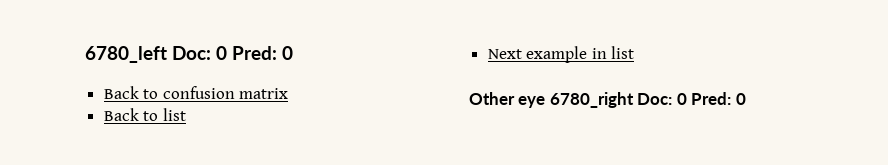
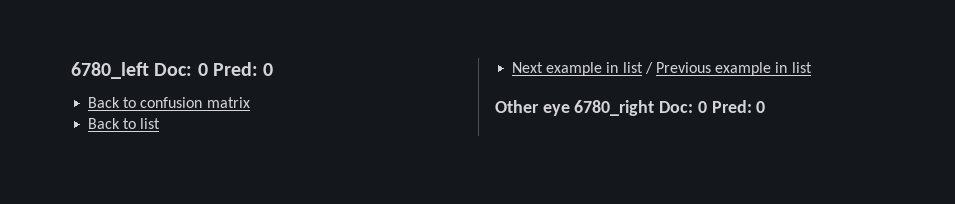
- Next example in list
+ Next example in list / Previous example in list

